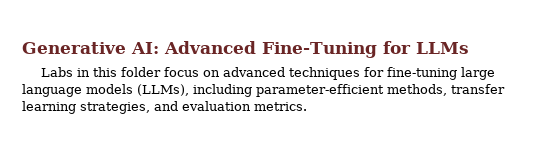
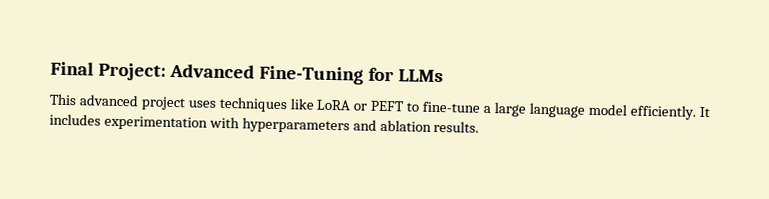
- Generative AI: Advanced Fine-Tuning for LLMs
+ Final Project: Advanced Fine-Tuning for LLMs
- Labs in this folder focus on advanced techniques for fine-tuning large language models (LLMs), including parameter-efficient methods, transfer learning strategies, and evaluation metrics.
+ This advanced project uses techniques like LoRA or PEFT to fine-tune a large language model efficiently. It includes experimentation with hyperparameters and ablation results.

